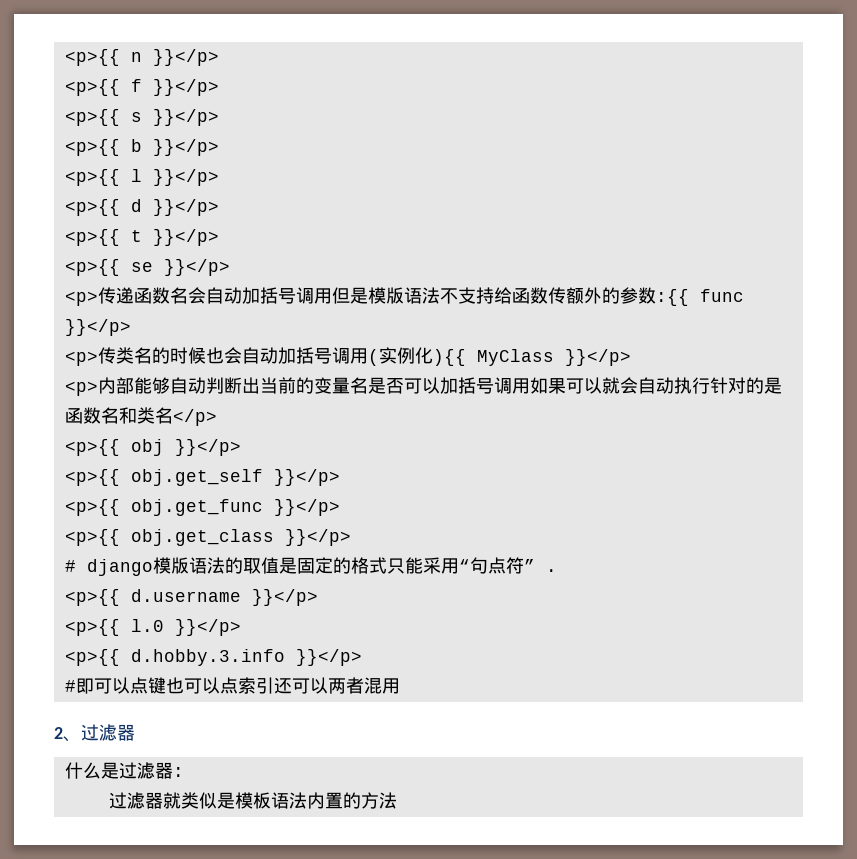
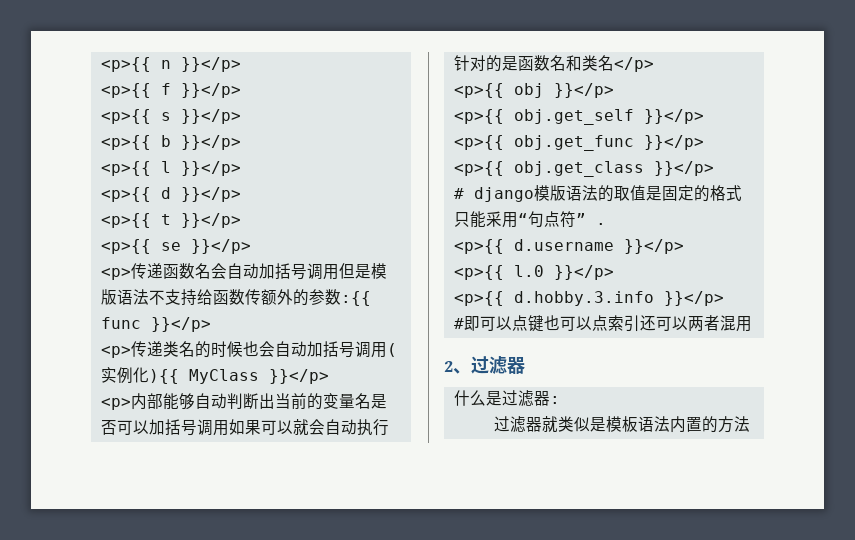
- <p>传类名的时候也会自动加括号调用(实例化){{ MyClass }}</p>
+ <p>传递类名的时候也会自动加括号调用(实例化){{ MyClass }}</p>

